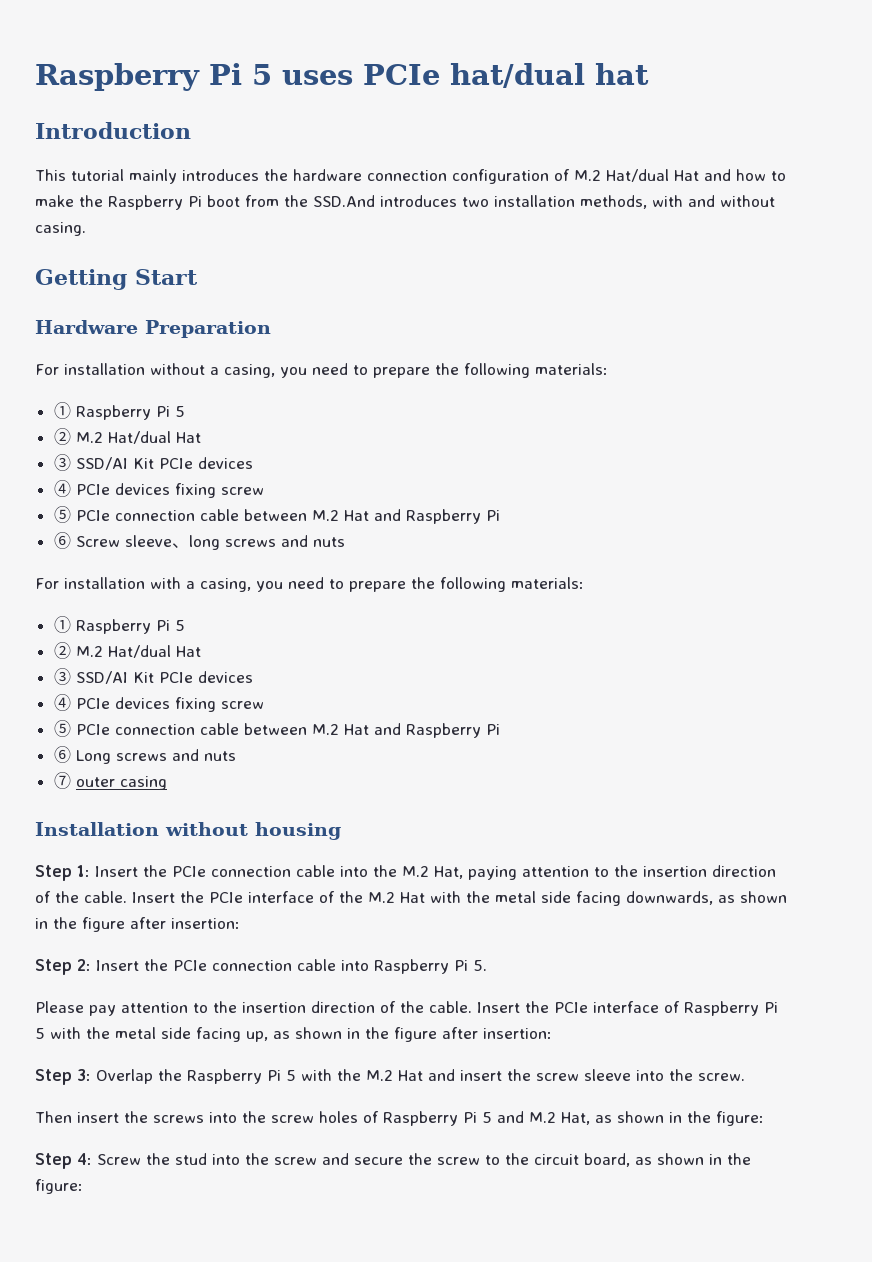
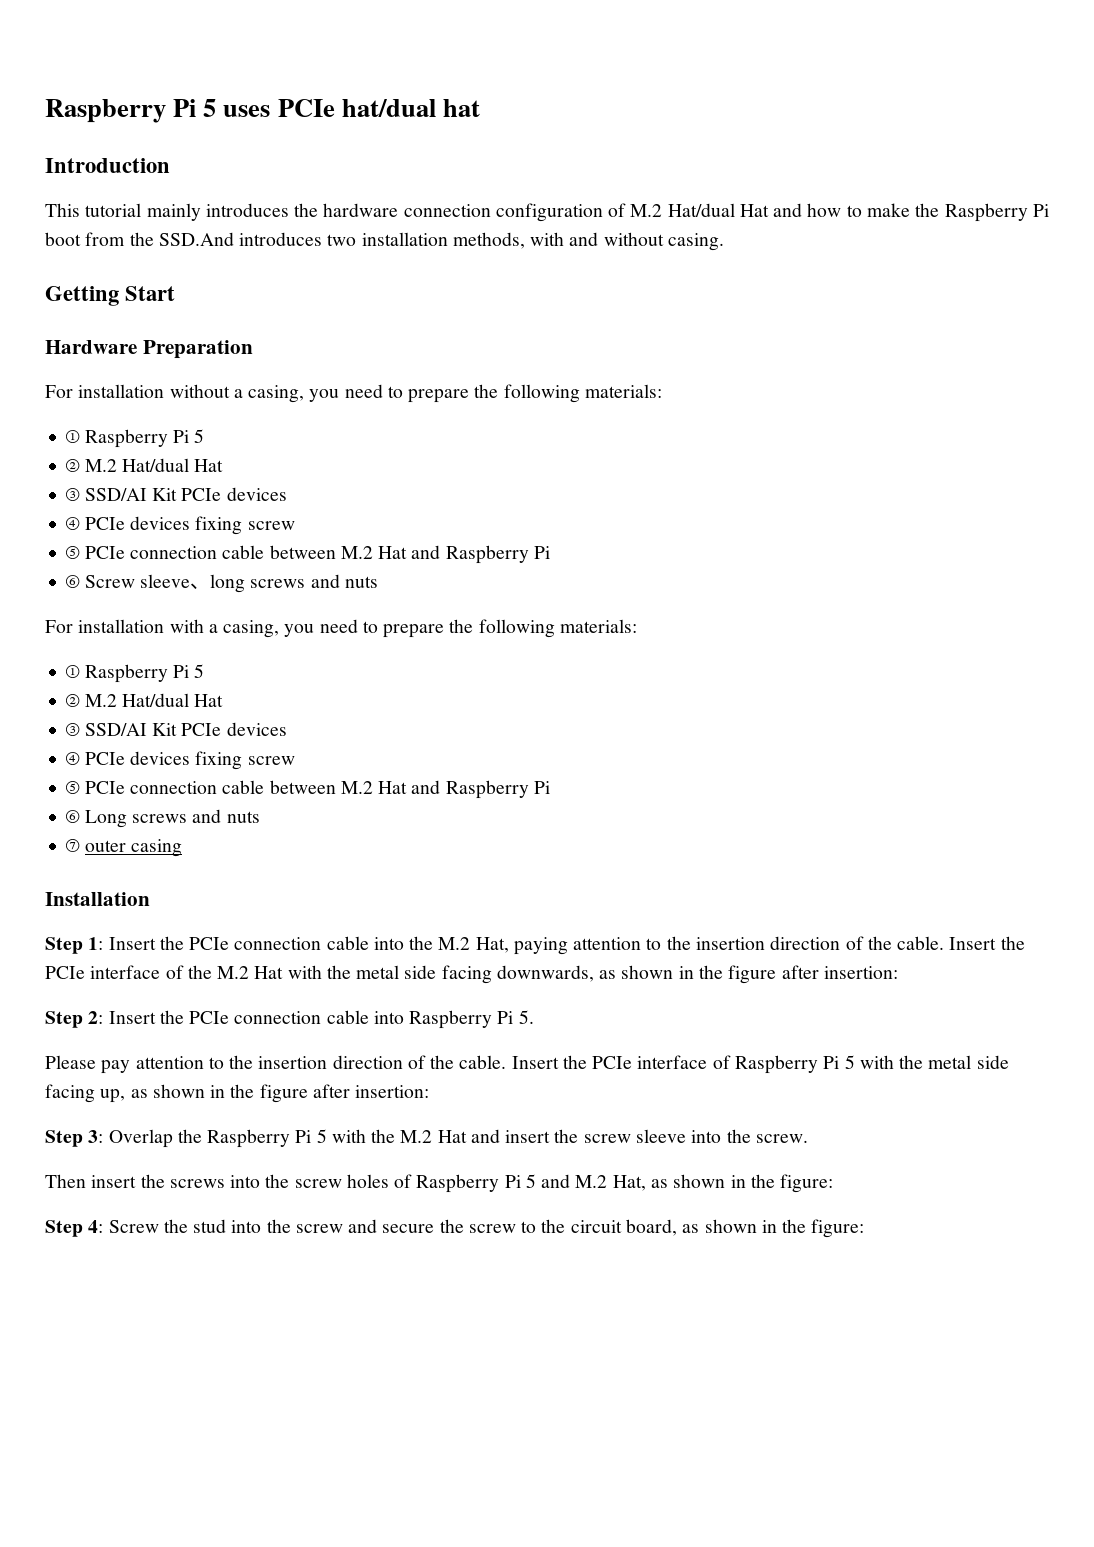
- Installation without housing
+ Installation

